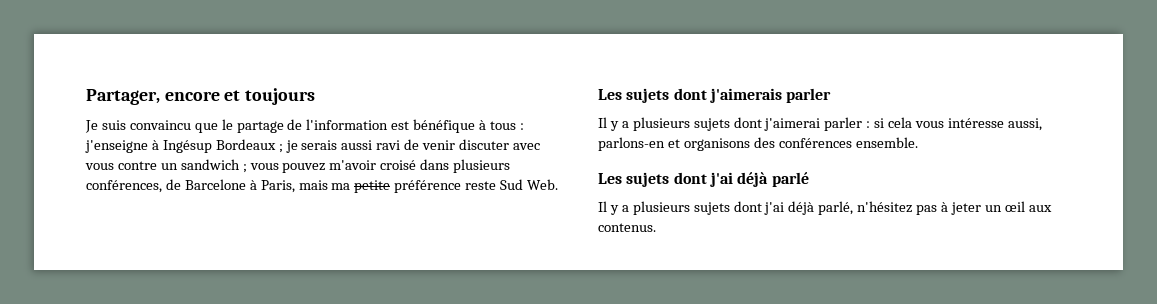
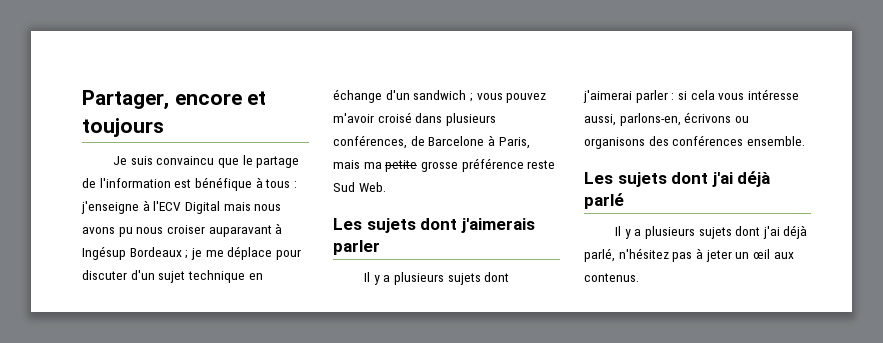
- Je suis convaincu que le partage de l'information est bénéfique à tous : j'enseigne à Ingésup Bordeaux ; je serais aussi ravi de venir discuter avec vous contre un sandwich ; vous pouvez m'avoir croisé dans plusieurs conférences, de Barcelone à Paris, mais ma petite préférence reste Sud Web.
+ Je suis convaincu que le partage de l'information est bénéfique à tous : j'enseigne à l'ECV Digital mais nous avons pu nous croiser auparavant à Ingésup Bordeaux ; je me déplace pour discuter d'un sujet technique en échange d'un sandwich ; vous pouvez m'avoir croisé dans plusieurs conférences, de Barcelone à Paris, mais ma petite grosse préférence reste Sud Web.
- Il y a plusieurs sujets dont j'aimerai parler : si cela vous intéresse aussi, parlons-en et organisons des conférences ensemble.
+ Il y a plusieurs sujets dont j'aimerai parler : si cela vous intéresse aussi, parlons-en, écrivons ou organisons des conférences ensemble.

